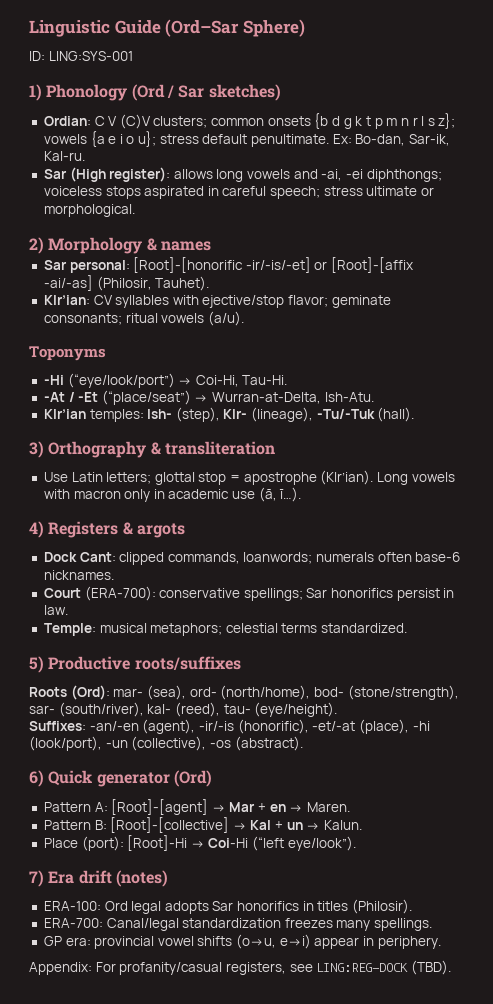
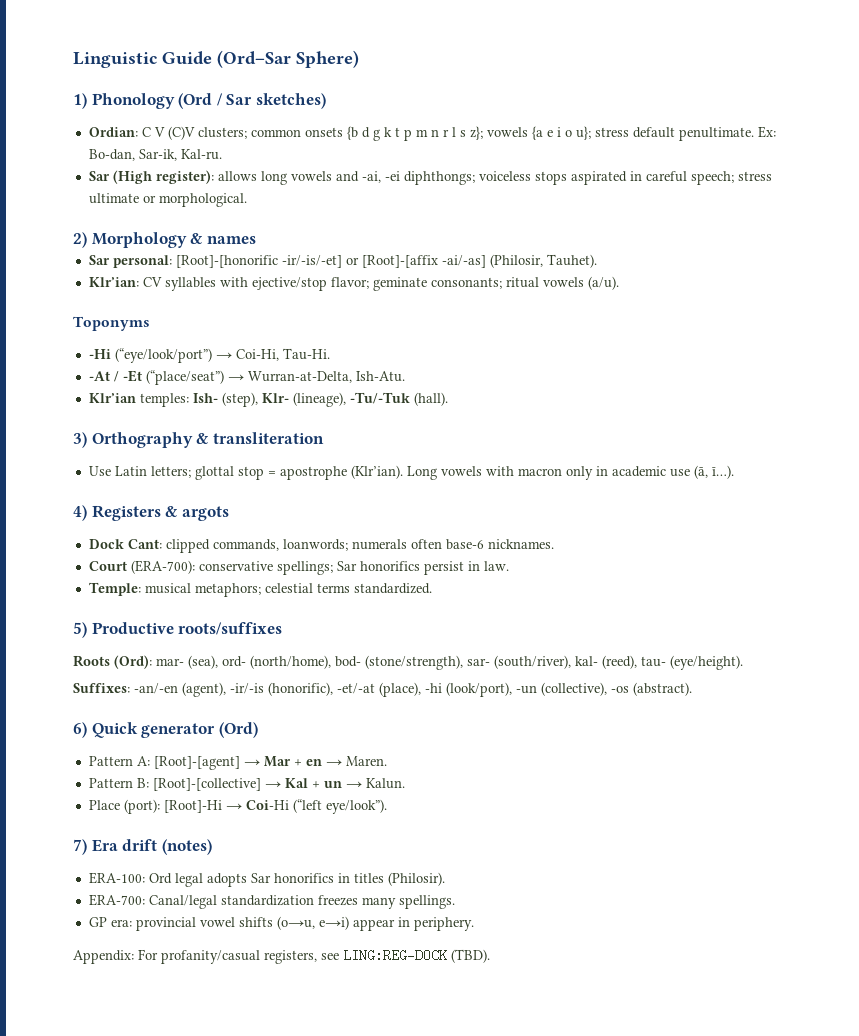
- ID: LING:SYS-001

